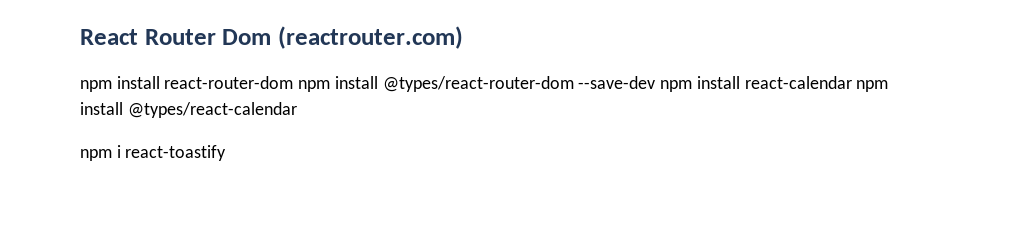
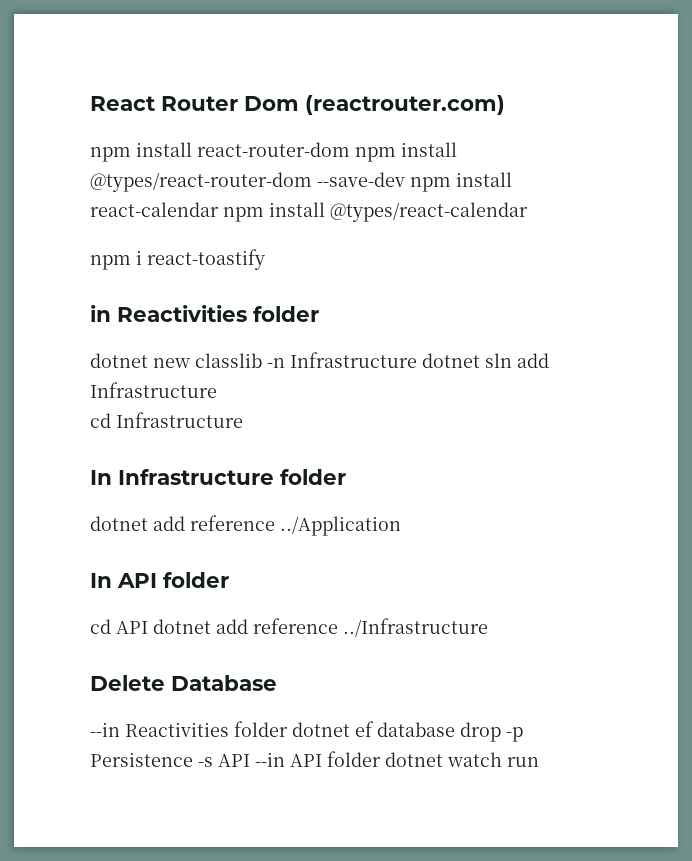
+ in Reactivities folder
+ dotnet new classlib -n Infrastructure dotnet sln add Infrastructure
+ cd Infrastructure
+ In Infrastructure folder
+ dotnet add reference ../Application
+ In API folder
+ cd API dotnet add reference ../Infrastructure
+ Delete Database
+ --in Reactivities folder dotnet ef database drop -p Persistence -s API --in API folder dotnet watch run

